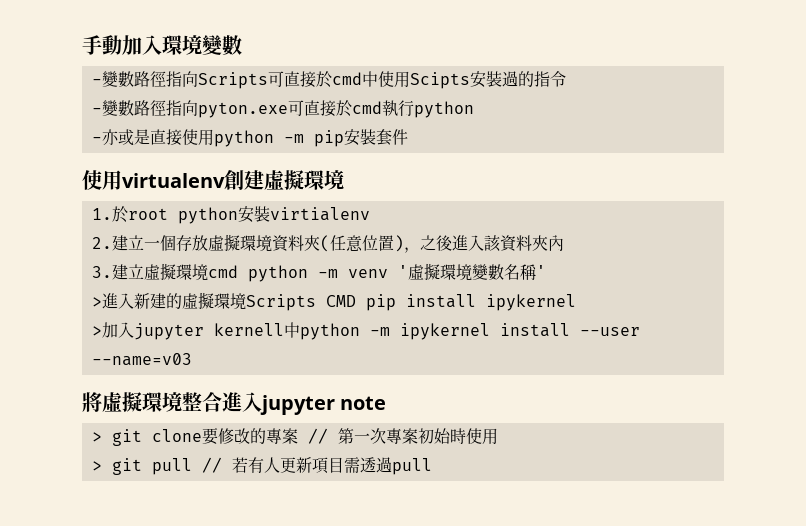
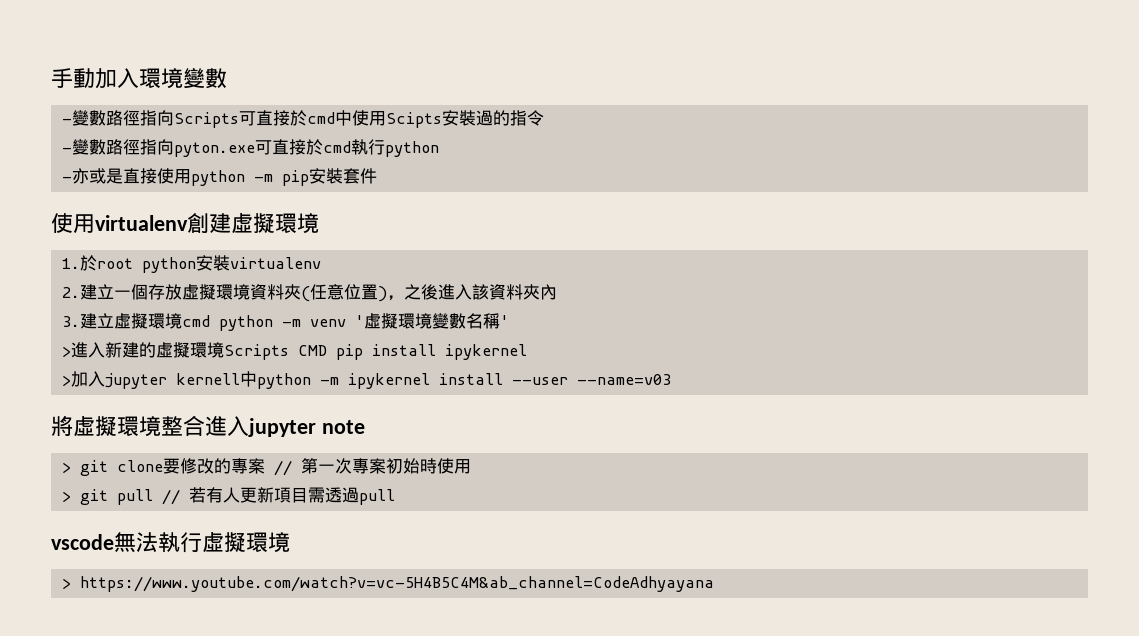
- 1.於root python安裝virtialenv
+ 1.於root python安裝virtualenv
+ vscode無法執行虛擬環境
+ > https://www.youtube.com/watch?v=vc-5H4B5C4M&ab_channel=CodeAdhyayana

